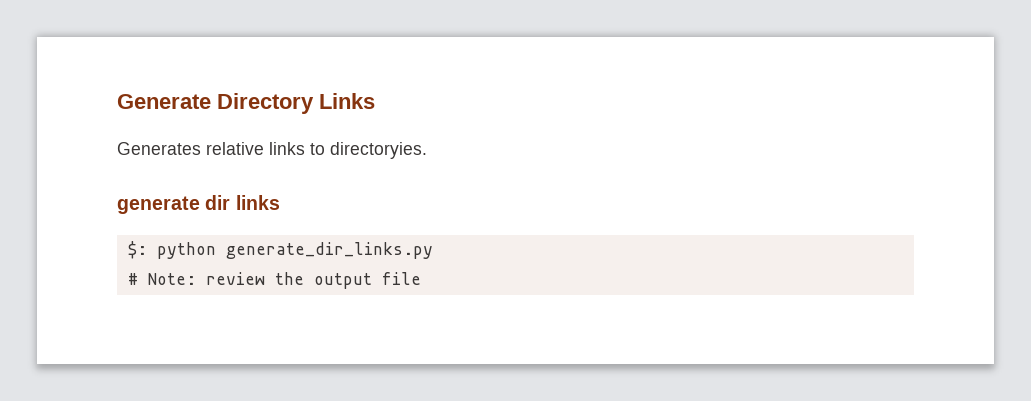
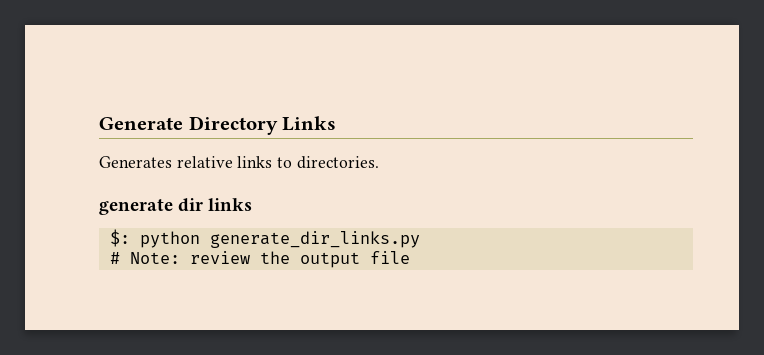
- Generates relative links to directoryies.
+ Generates relative links to directories.

